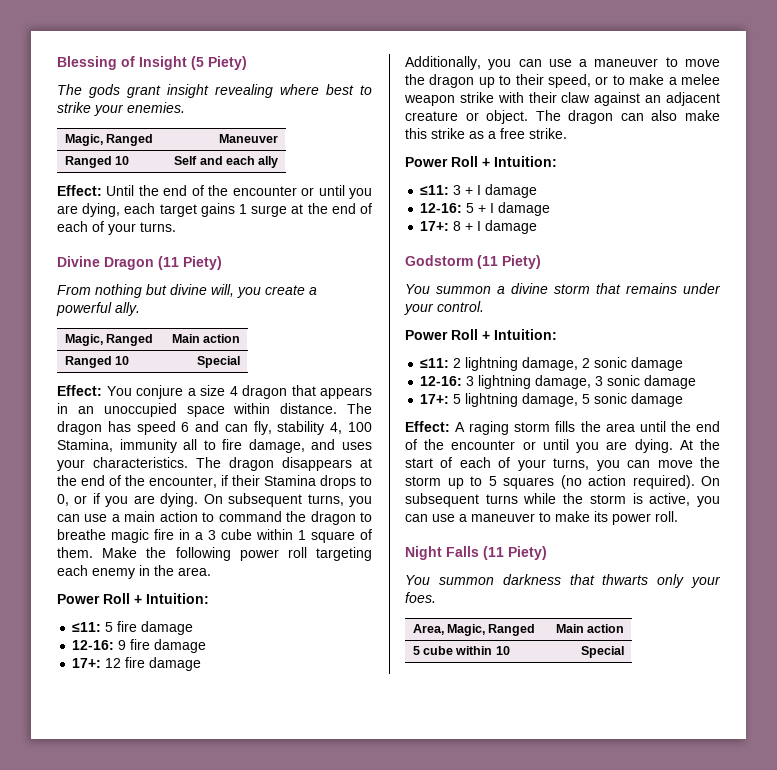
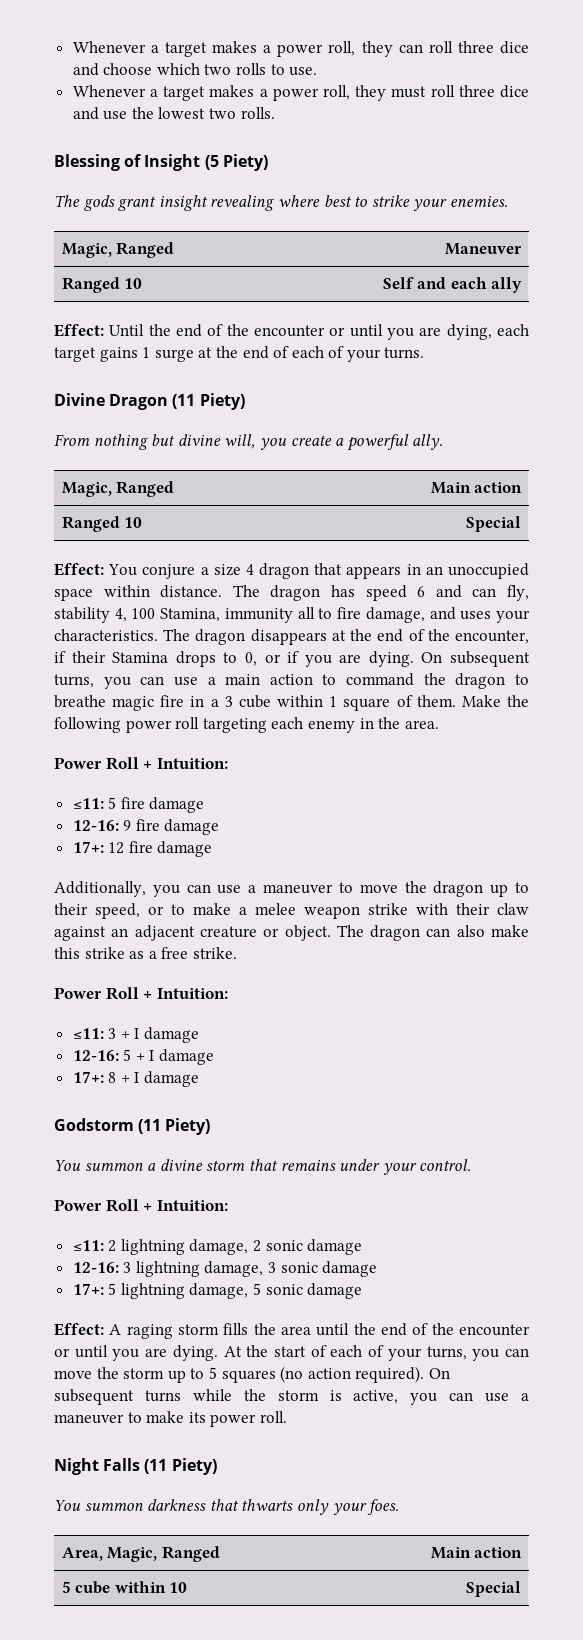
+ Whenever a target makes a power roll, they can roll three dice and choose which two rolls to use.
+ Whenever a target makes a power roll, they must roll three dice and use the lowest two rolls.

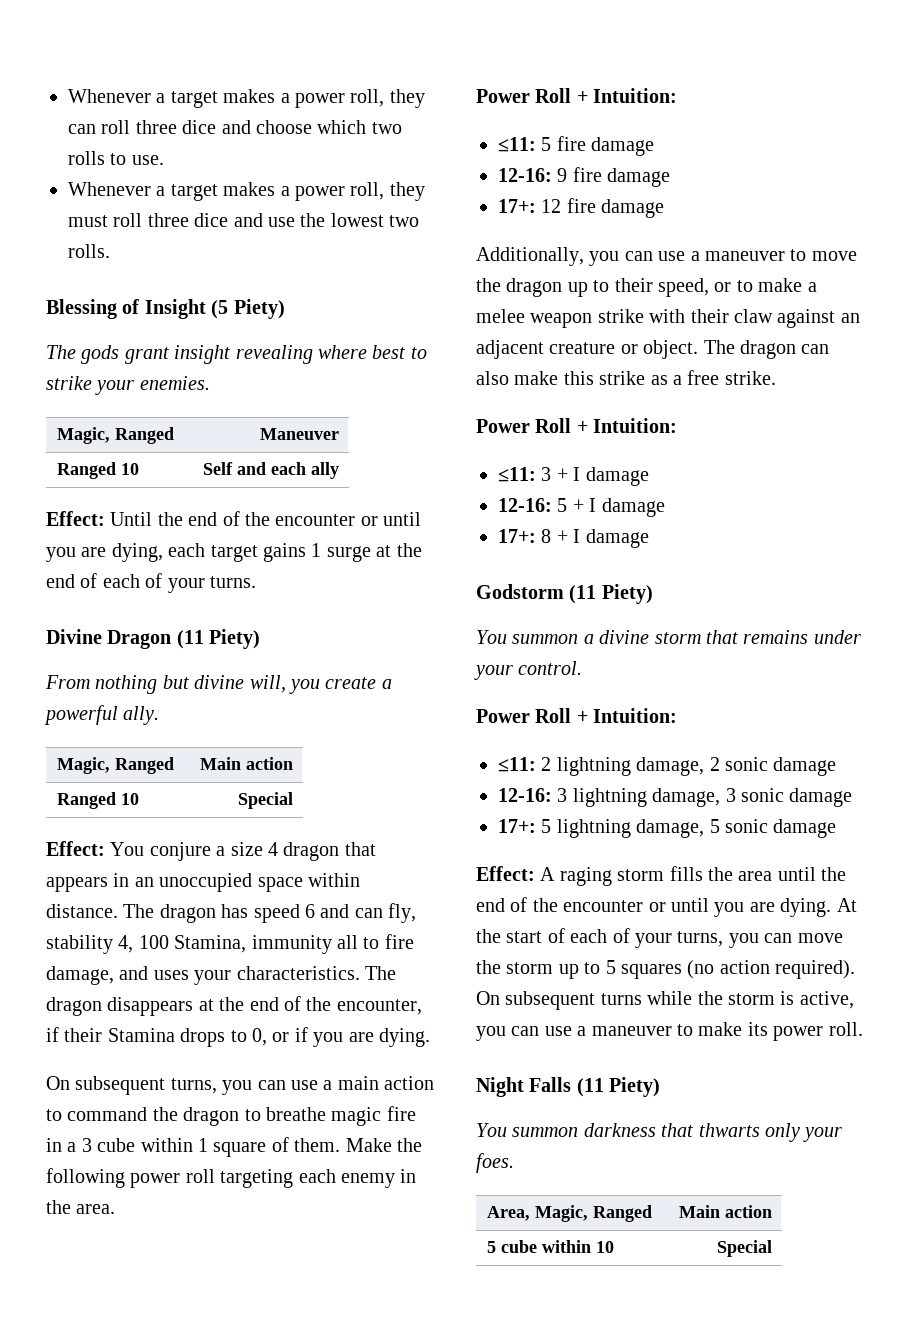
- The dragon disappears at the end of the encounter, if their Stamina drops to 0, or if you are dying. On subsequent turns, you can use a main action to command the dragon to breathe magic fire in a 3 cube within 1 square of them.
+ The dragon disappears at the end of the encounter, if their Stamina drops to 0, or if you are dying.
+ On subsequent turns, you can use a main action to command the dragon to breathe magic fire in a 3 cube within 1 square of them.

